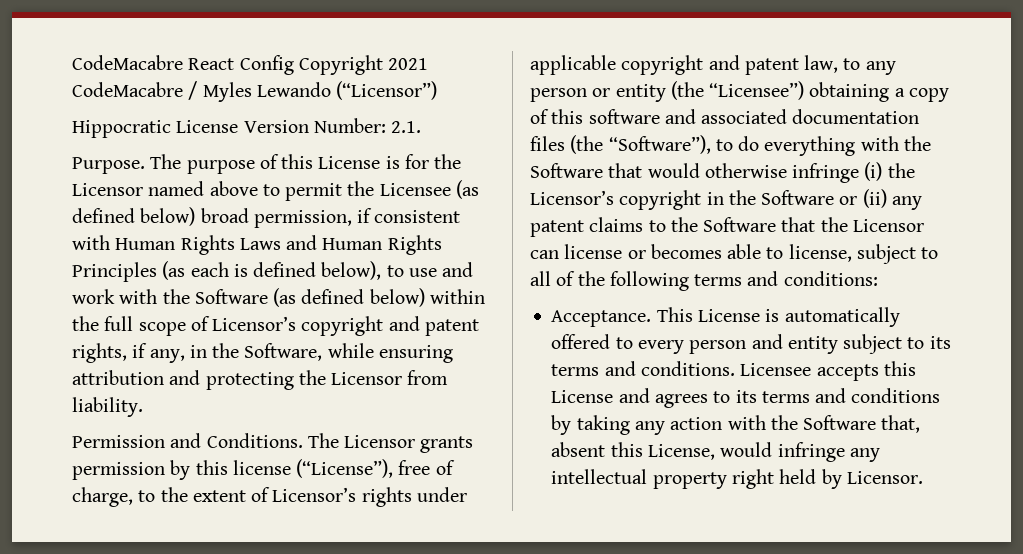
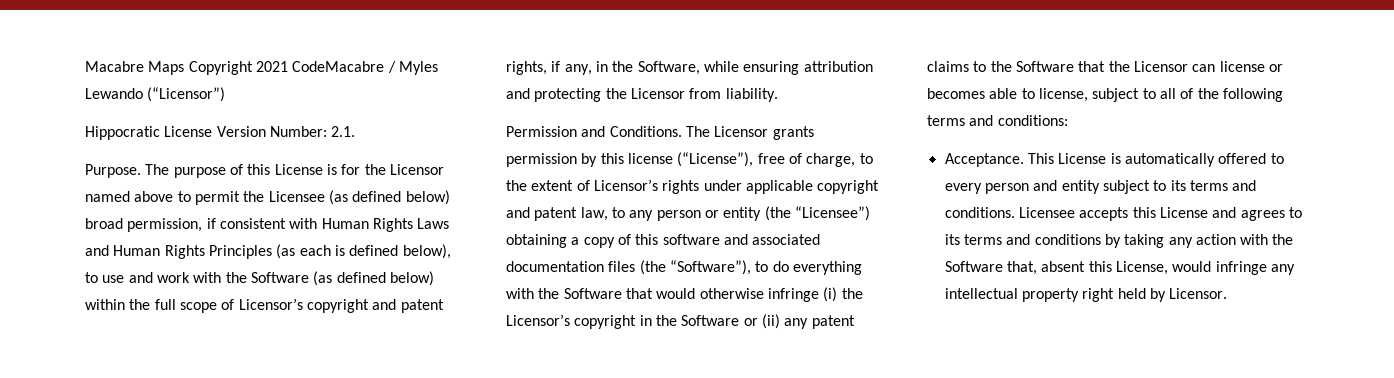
- CodeMacabre React Config Copyright 2021 CodeMacabre / Myles Lewando (“Licensor”)
+ Macabre Maps Copyright 2021 CodeMacabre / Myles Lewando (“Licensor”)

